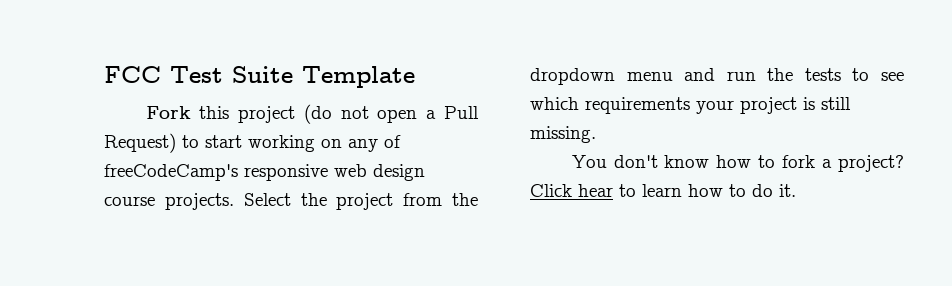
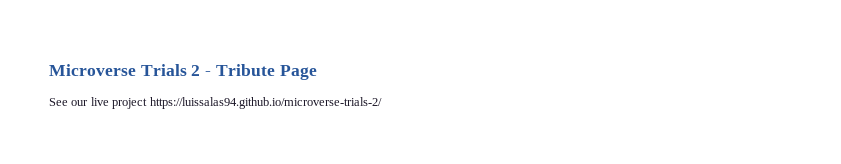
- FCC Test Suite Template
- Fork this project (do not open a Pull Request) to start working on any of freeCodeCamp's responsive web design course projects. Select the project from the dropdown menu and run the tests to see which requirements your project is still missing.
- You don't know how to fork a project? Click hear to learn how to do it.
+ Microverse Trials 2 - Tribute Page
+ See our live project https://luissalas94.github.io/microverse-trials-2/

